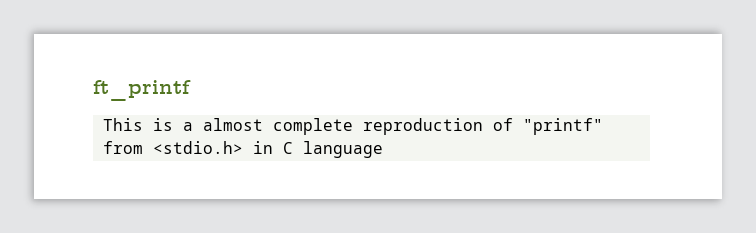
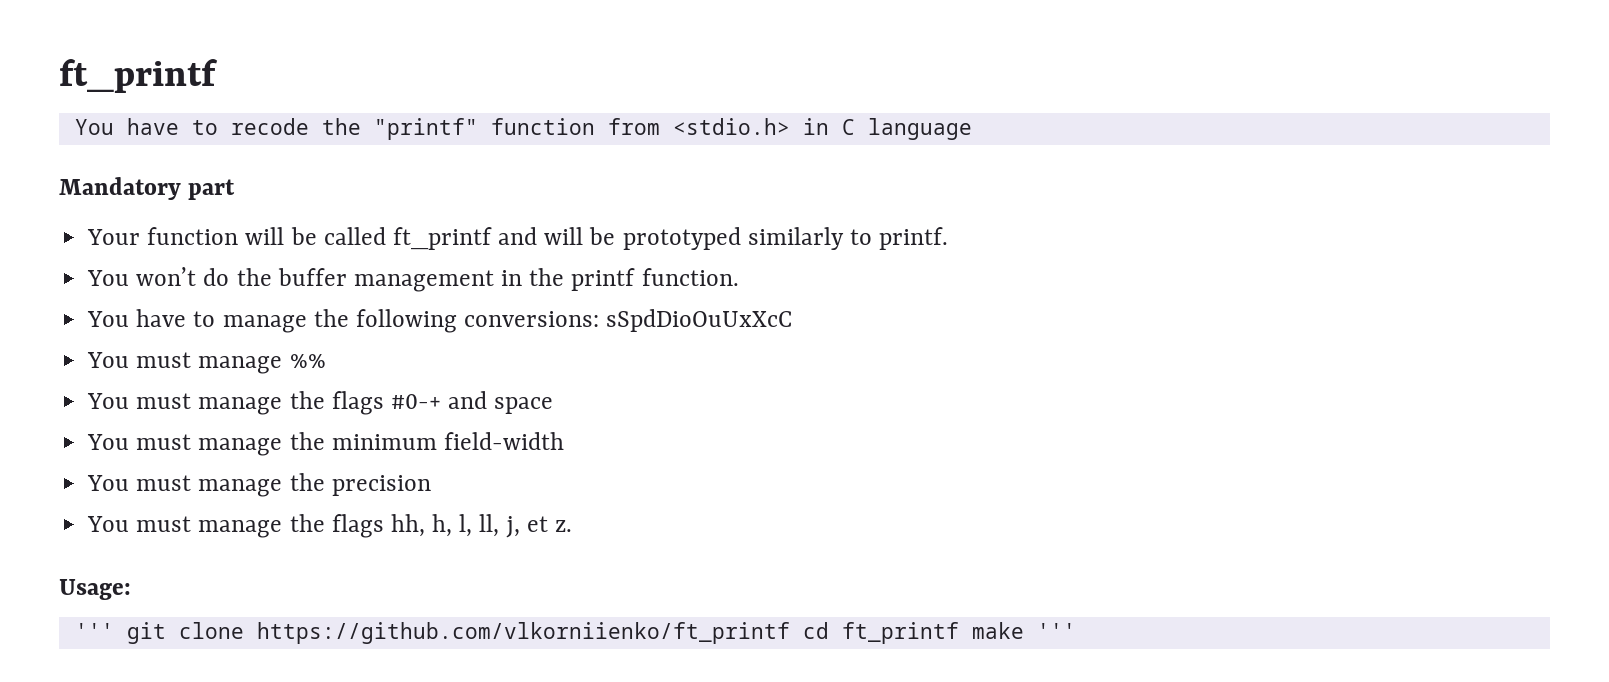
- This is a almost complete reproduction of "printf" from <stdio.h> in C language
+ You have to recode the "printf" function from <stdio.h> in C language
+ Mandatory part
+ Your function will be called ft_printf and will be prototyped similarly to printf.
+ You won’t do the buffer management in the printf function.
+ You have to manage the following conversions: sSpdDioOuUxXcC
+ You must manage %%
+ You must manage the flags #0-+ and space
+ You must manage the minimum field-width
+ You must manage the precision
+ You must manage the flags hh, h, l, ll, j, et z.
+ Usage:
+ ''' git clone https://github.com/vlkorniienko/ft_printf cd ft_printf make '''

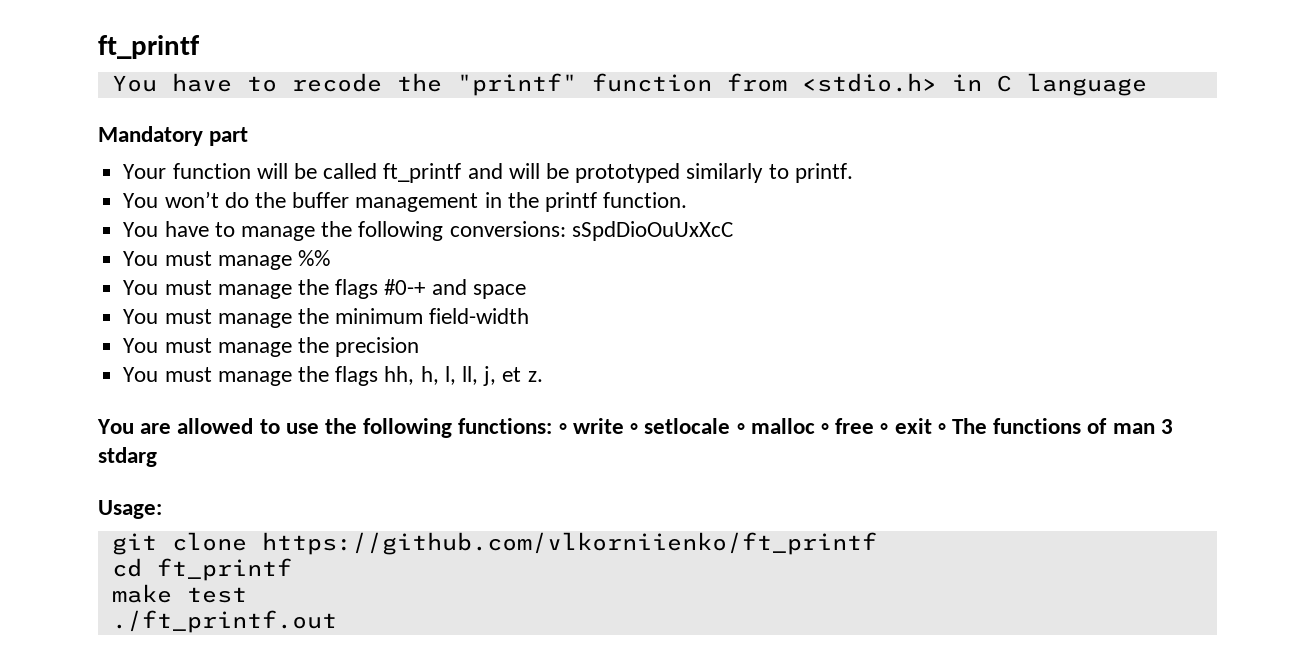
+ You are allowed to use the following functions: ◦ write ◦ setlocale ◦ malloc ◦ free ◦ exit ◦ The functions of man 3 stdarg
- ''' git clone https://github.com/vlkorniienko/ft_printf cd ft_printf make '''
+ git clone https://github.com/vlkorniienko/ft_printf
+ cd ft_printf
+ make test
+ ./ft_printf.out

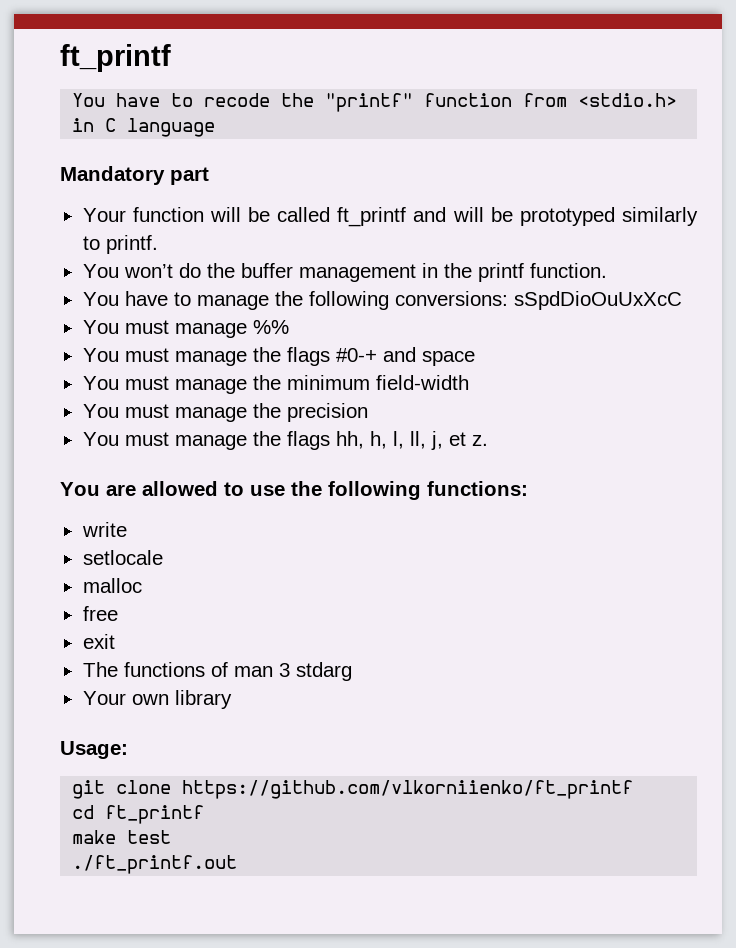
- You are allowed to use the following functions: ◦ write ◦ setlocale ◦ malloc ◦ free ◦ exit ◦ The functions of man 3 stdarg
+ You are allowed to use the following functions:
+ write
+ setlocale
+ malloc
+ free
+ exit
+ The functions of man 3 stdarg
+ Your own library

